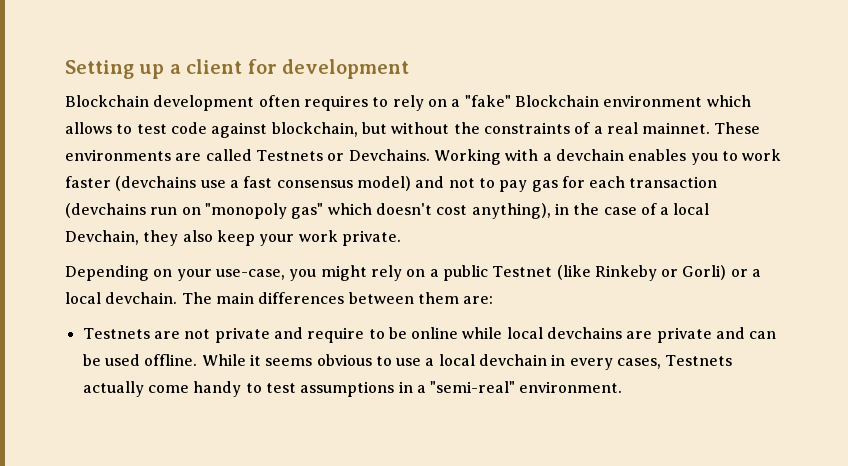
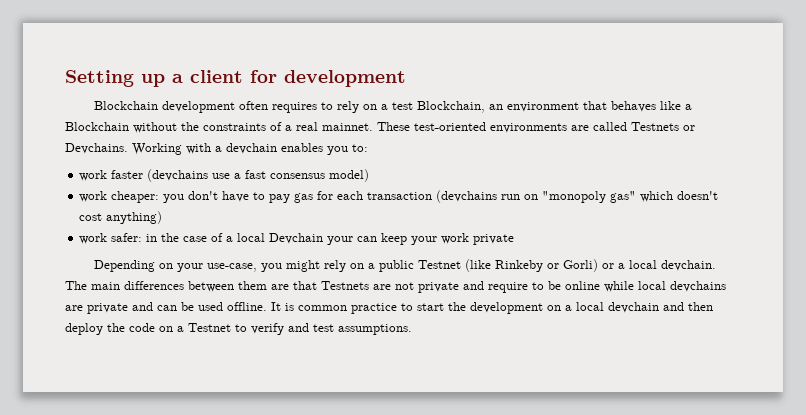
- Blockchain development often requires to rely on a "fake" Blockchain environment which allows to test code against blockchain, but without the constraints of a real mainnet.
+ Blockchain development often requires to rely on a test Blockchain, an environment that behaves like a Blockchain without the constraints of a real mainnet.
- These environments are called Testnets or Devchains.
+ These test-oriented environments are called Testnets or Devchains.
- Working with a devchain enables you to work faster (devchains use a fast consensus model) and not to pay gas for each transaction (devchains run on "monopoly gas" which doesn't cost anything), in the case of a local Devchain, they also keep your work private.
+ Working with a devchain enables you to:
+ work faster (devchains use a fast consensus model)
+ work cheaper: you don't have to pay gas for each transaction (devchains run on "monopoly gas" which doesn't cost anything)
+ work safer: in the case of a local Devchain your can keep your work private
- The main differences between them are:
- Testnets are not private and require to be online while local devchains are private and can be used offline.
+ The main differences between them are that Testnets are not private and require to be online while local devchains are private and can be used offline.
- While it seems obvious to use a local devchain in every cases, Testnets actually come handy to test assumptions in a "semi-real" environment.
+ It is common practice to start the development on a local devchain and then deploy the code on a Testnet to verify and test assumptions.

